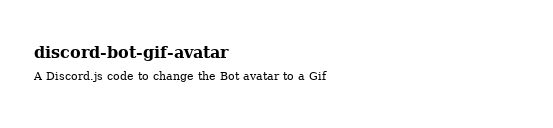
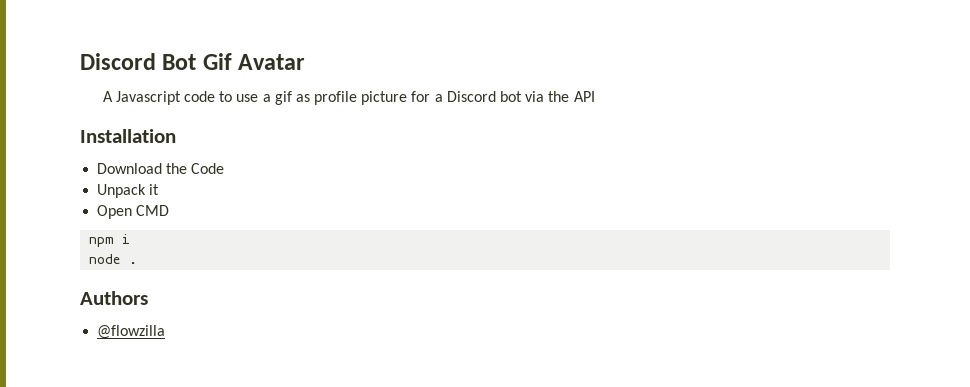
- discord-bot-gif-avatar
+ Discord Bot Gif Avatar
- A Discord.js code to change the Bot avatar to a Gif
+ A Javascript code to use a gif as profile picture for a Discord bot via the API
+ Installation
+ Download the Code
+ Unpack it
+ Open CMD
+ npm i
+ node .
+ Authors
+ @flowzilla

